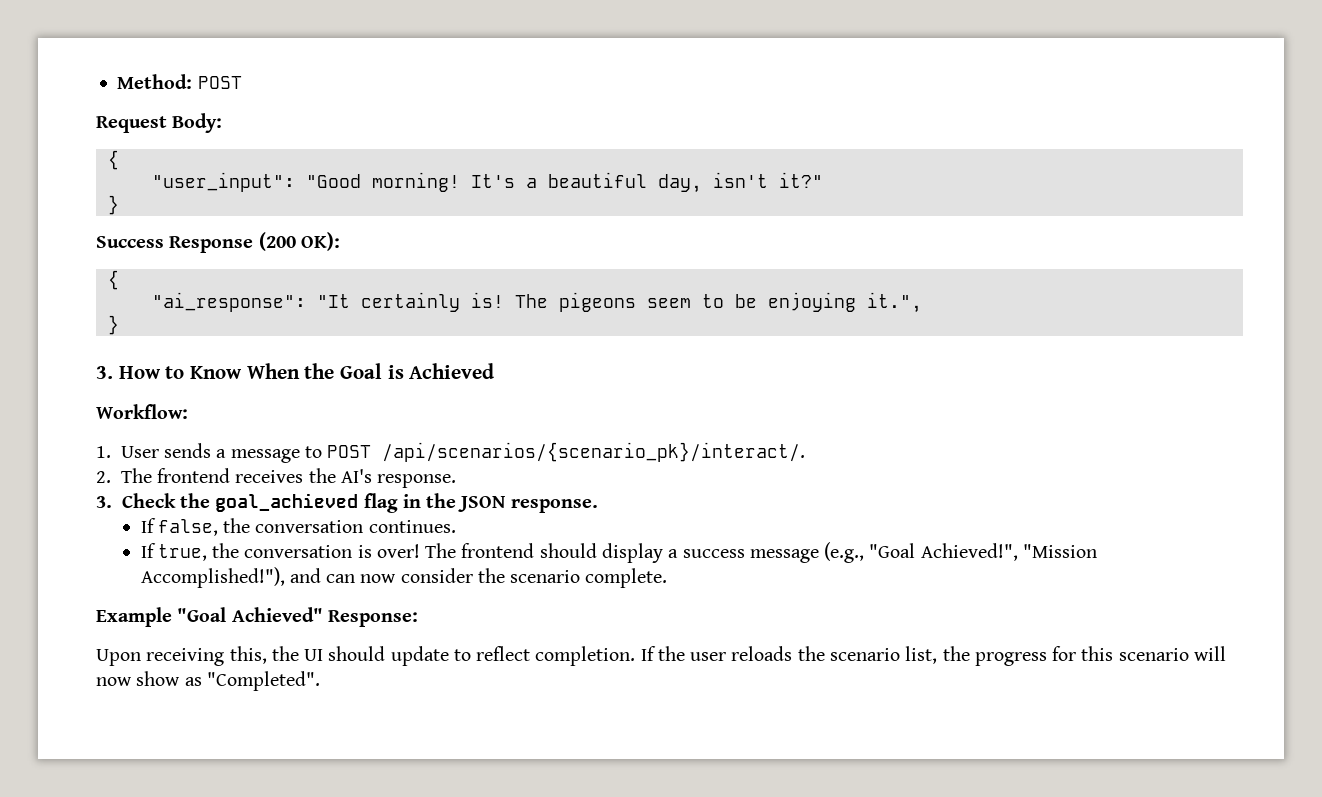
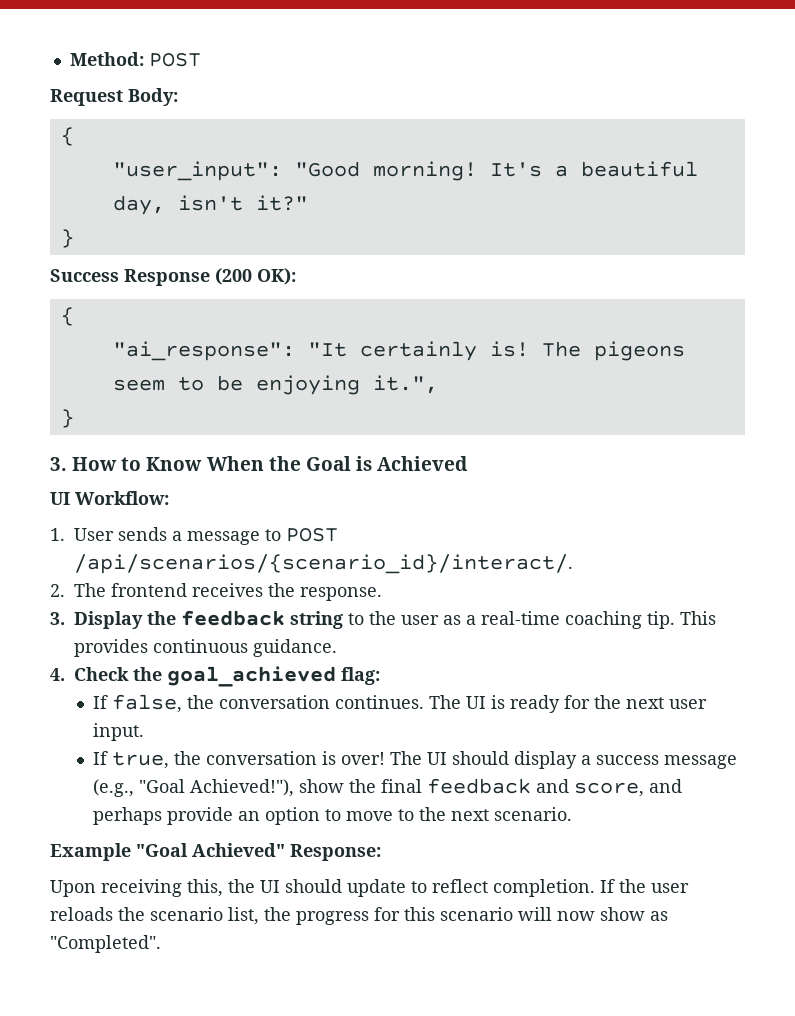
- Workflow:
+ UI Workflow:
- 1. User sends a message to POST /api/scenarios/{scenario_pk}/interact/.
+ 1. User sends a message to POST /api/scenarios/{scenario_id}/interact/.
- 2. The frontend receives the AI's response.
+ 2. The frontend receives the response.
- 3. Check the goal_achieved flag in the JSON response.
+ 3. Display the feedback string to the user as a real-time coaching tip. This provides continuous guidance.
+ 4. Check the goal_achieved flag:
+ The UI is ready for the next user input.
- The frontend should display a success message (e.g., "Goal Achieved!", "Mission Accomplished!"), and can now consider the scenario complete.
+ The UI should display a success message (e.g., "Goal Achieved!"), show the final feedback and score, and perhaps provide an option to move to the next scenario.

